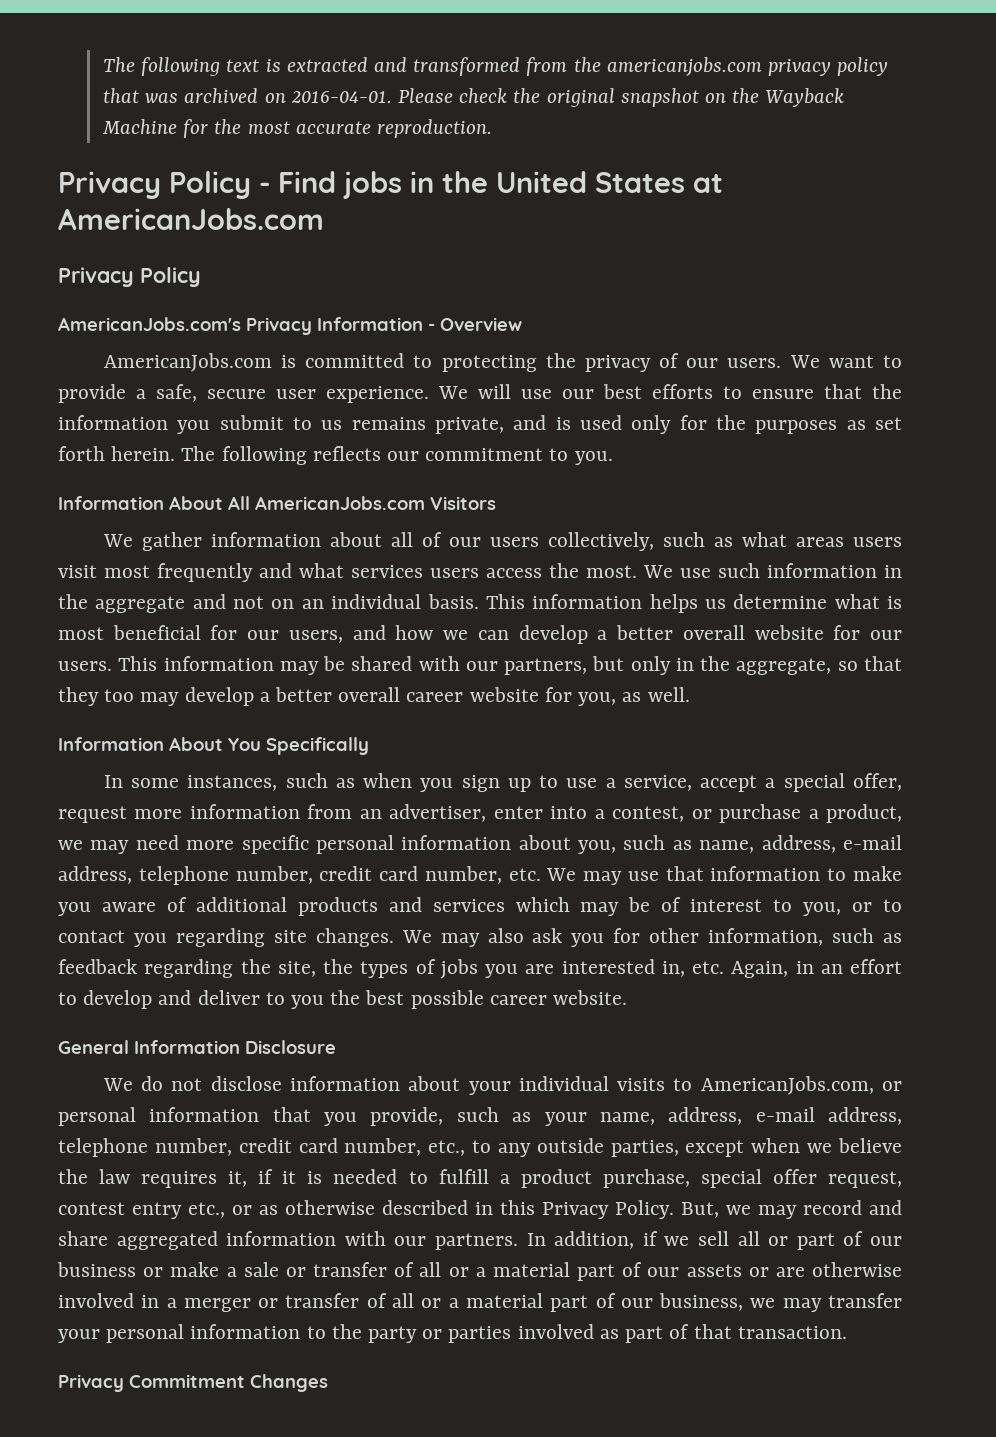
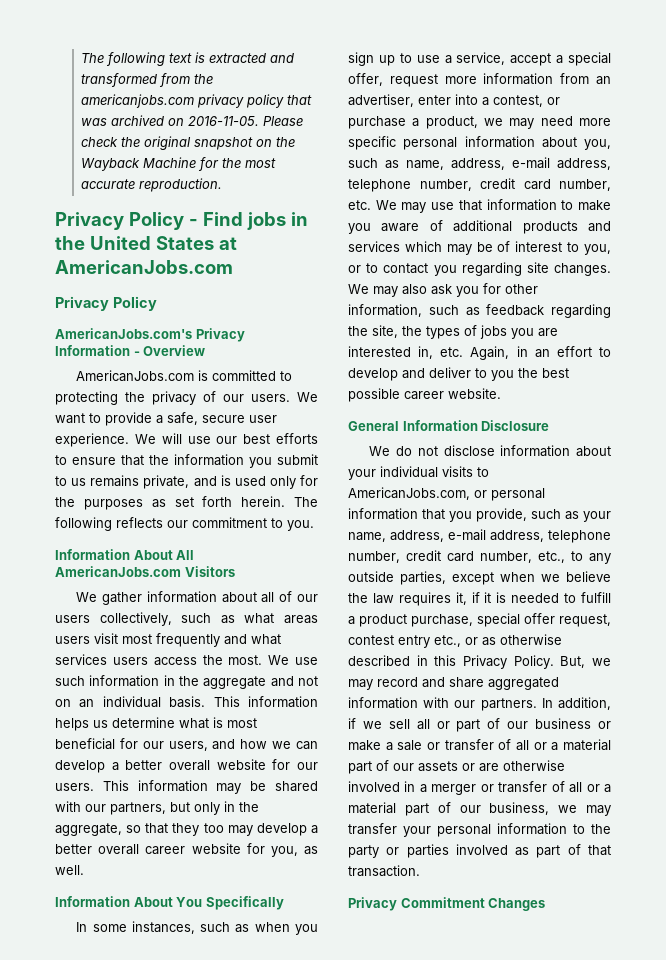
- The following text is extracted and transformed from the americanjobs.com privacy policy that was archived on 2016-04-01.
+ The following text is extracted and transformed from the americanjobs.com privacy policy that was archived on 2016-11-05.

